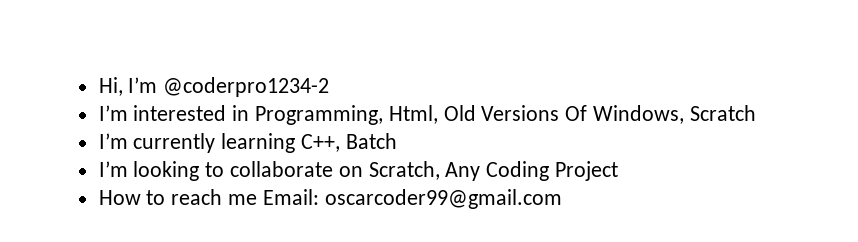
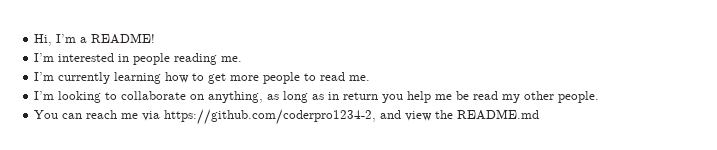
- Hi, I’m @coderpro1234-2
+ Hi, I’m a README!
- I’m interested in Programming, Html, Old Versions Of Windows, Scratch
- I’m currently learning C++, Batch
+ I’m interested in people reading me.
+ I’m currently learning how to get more people to read me.
- I’m looking to collaborate on Scratch, Any Coding Project
- How to reach me Email: oscarcoder99@gmail.com
+ I’m looking to collaborate on anything, as long as in return you help me be read my other people.
+ You can reach me via https://github.com/coderpro1234-2, and view the README.md

